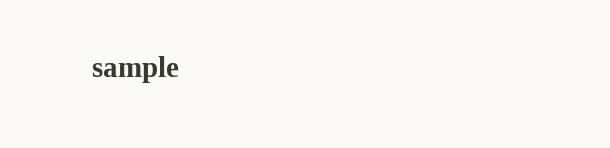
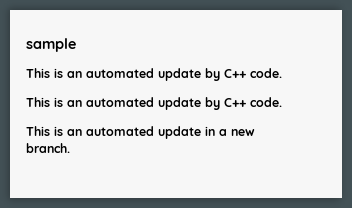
  sample
+ This is an automated update by C++ code.
+ This is an automated update by C++ code.
+ This is an automated update in a new branch.

